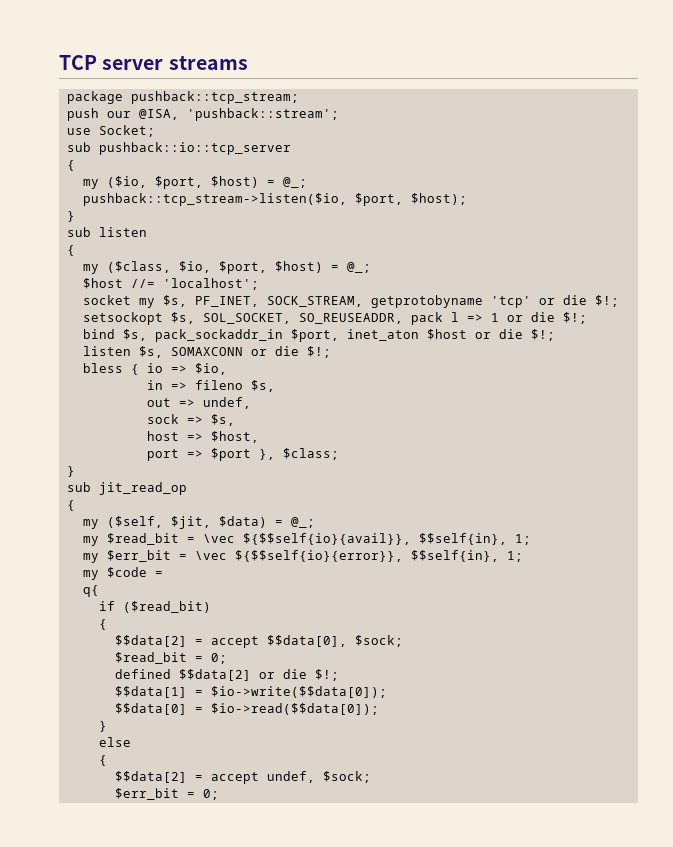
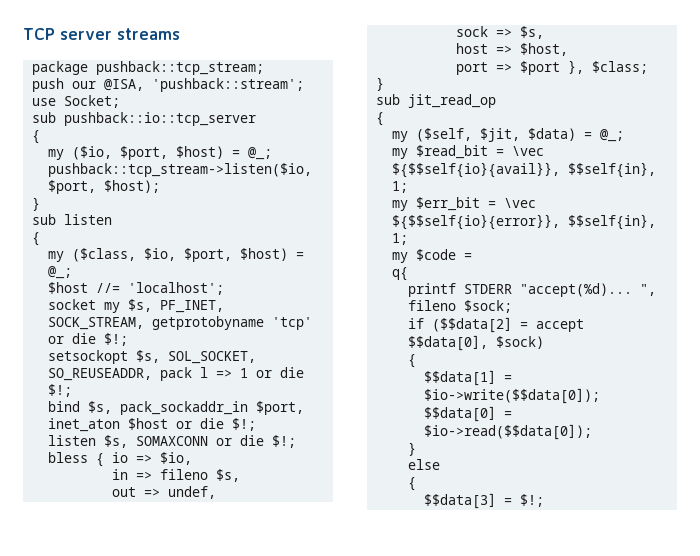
- if ($read_bit)
+ printf STDERR "accept(%d)... ", fileno $sock;
+ if ($$data[2] = accept $$data[0], $sock)
  {
- $$data[2] = accept $$data[0], $sock;
- $read_bit = 0;
- defined $$data[2] or die $!;
- $$data[2] = accept undef, $sock;
- $err_bit = 0;
+ $$data[3] = $!;

